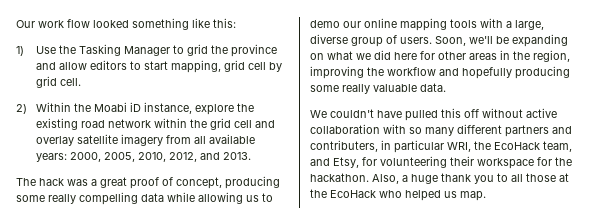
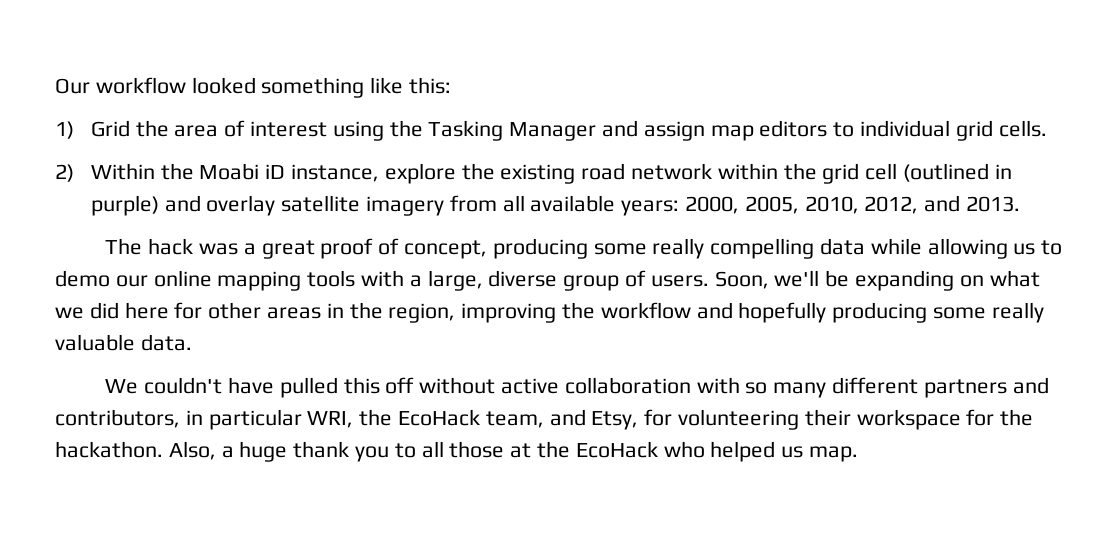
- Our work flow looked something like this:
+ Our workflow looked something like this:
- 1) Use the Tasking Manager to grid the province and allow editors to start mapping, grid cell by grid cell.
+ 1) Grid the area of interest using the Tasking Manager and assign map editors to individual grid cells.
- 2) Within the Moabi iD instance, explore the existing road network within the grid cell and overlay satellite imagery from all available years: 2000, 2005, 2010, 2012, and 2013.
+ 2) Within the Moabi iD instance, explore the existing road network within the grid cell (outlined in purple) and overlay satellite imagery from all available years: 2000, 2005, 2010, 2012, and 2013.
- We couldn't have pulled this off without active collaboration with so many different partners and contributers, in particular WRI, the EcoHack team, and Etsy, for volunteering their workspace for the hackathon.
+ We couldn't have pulled this off without active collaboration with so many different partners and contributors, in particular WRI, the EcoHack team, and Etsy, for volunteering their workspace for the hackathon.

